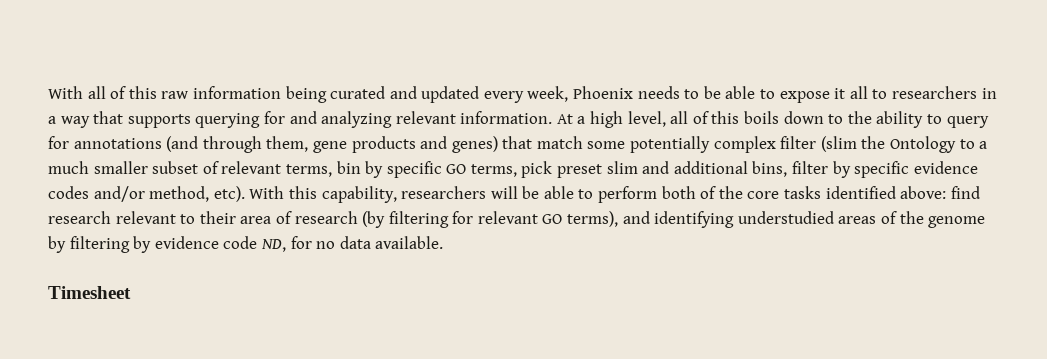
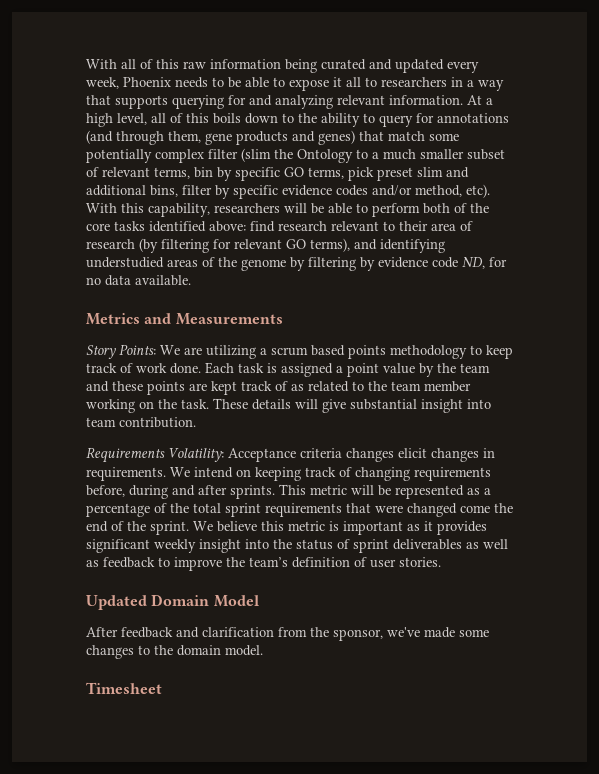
+ Metrics and Measurements
+ Story Points: We are utilizing a scrum based points methodology to keep track of work done. Each task is assigned a point value by the team and these points are kept track of as related to the team member working on the task. These details will give substantial insight into team contribution.
+ Requirements Volatility: Acceptance criteria changes elicit changes in requirements. We intend on keeping track of changing requirements before, during and after sprints. This metric will be represented as a percentage of the total sprint requirements that were changed come the end of the sprint. We believe this metric is important as it provides significant weekly insight into the status of sprint deliverables as well as feedback to improve the team’s definition of user stories.
+ Updated Domain Model
+ After feedback and clarification from the sponsor, we've made some changes to the domain model.

